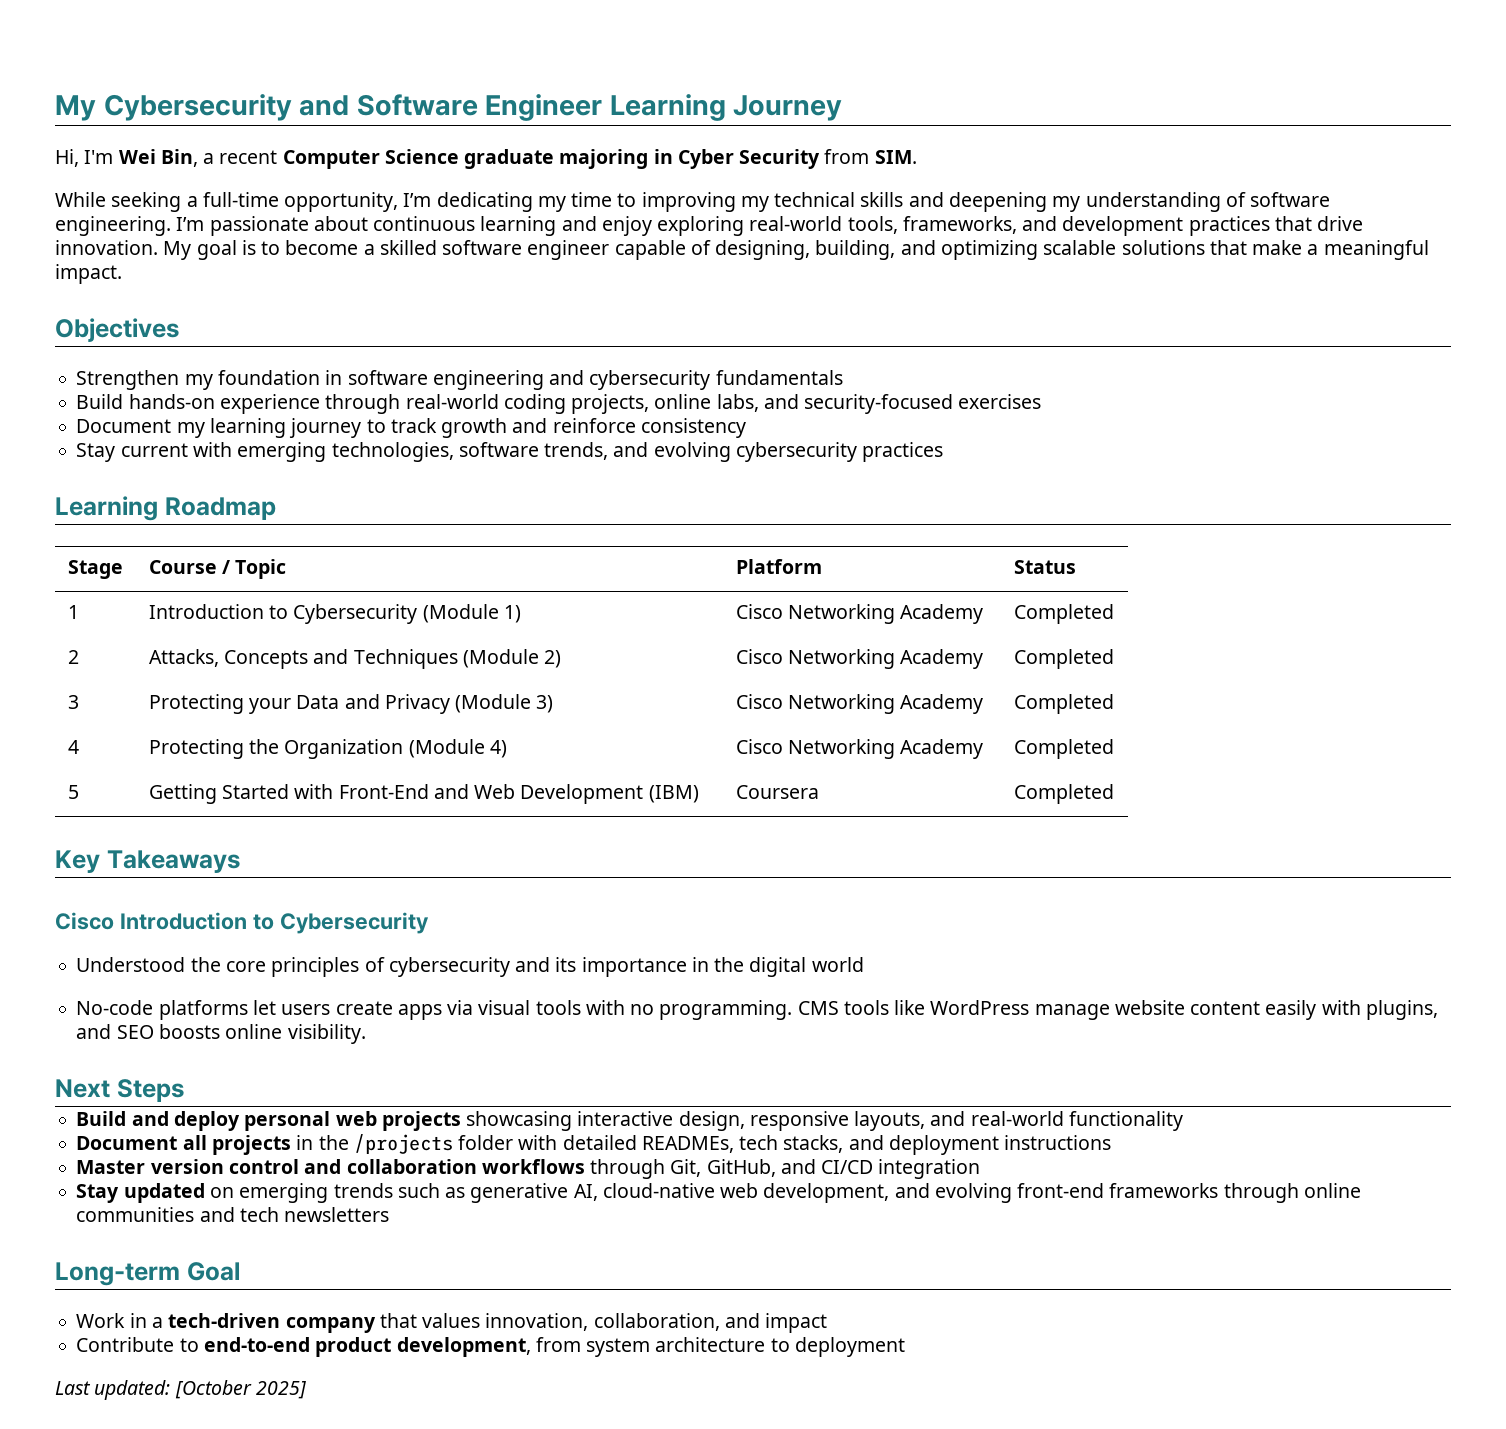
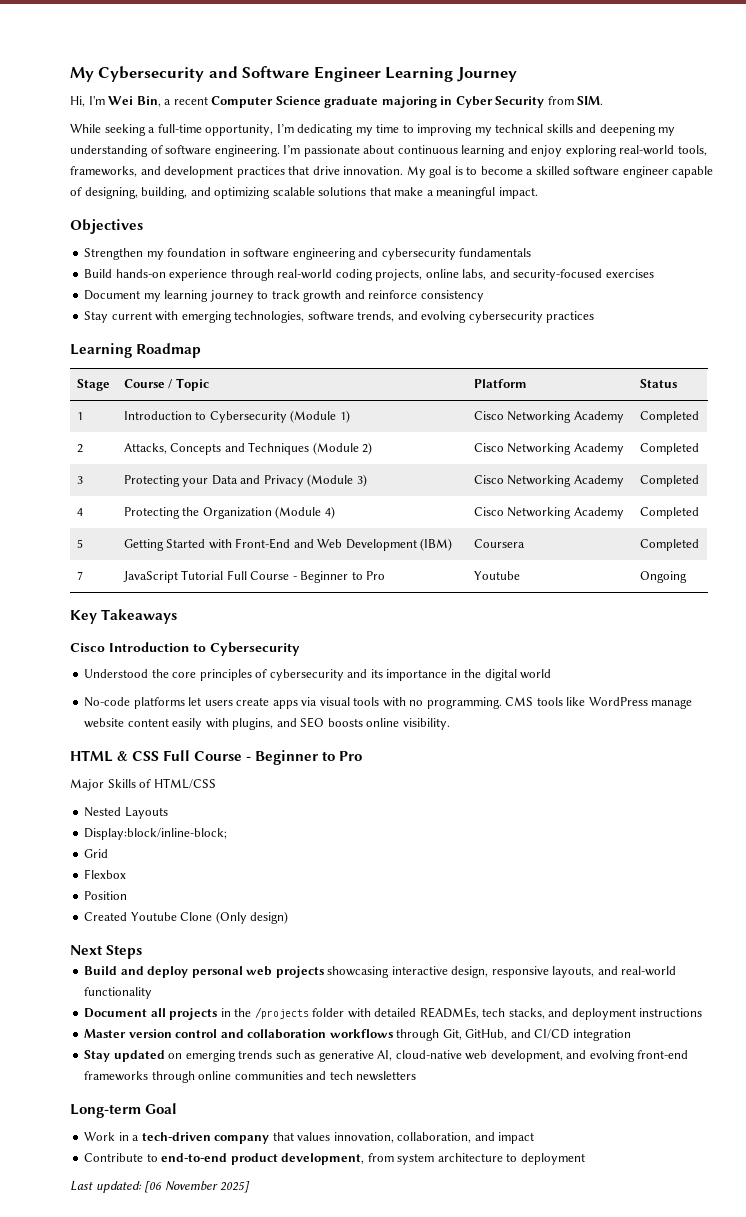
+ 7 | JavaScript Tutorial Full Course - Beginner to Pro | Youtube | Ongoing
+ HTML & CSS Full Course - Beginner to Pro
+ Major Skills of HTML/CSS
+ Nested Layouts
+ Display:block/inline-block;
+ Grid
+ Flexbox
+ Position
+ Created Youtube Clone (Only design)
- Last updated: [October 2025]
+ Last updated: [06 November 2025]

